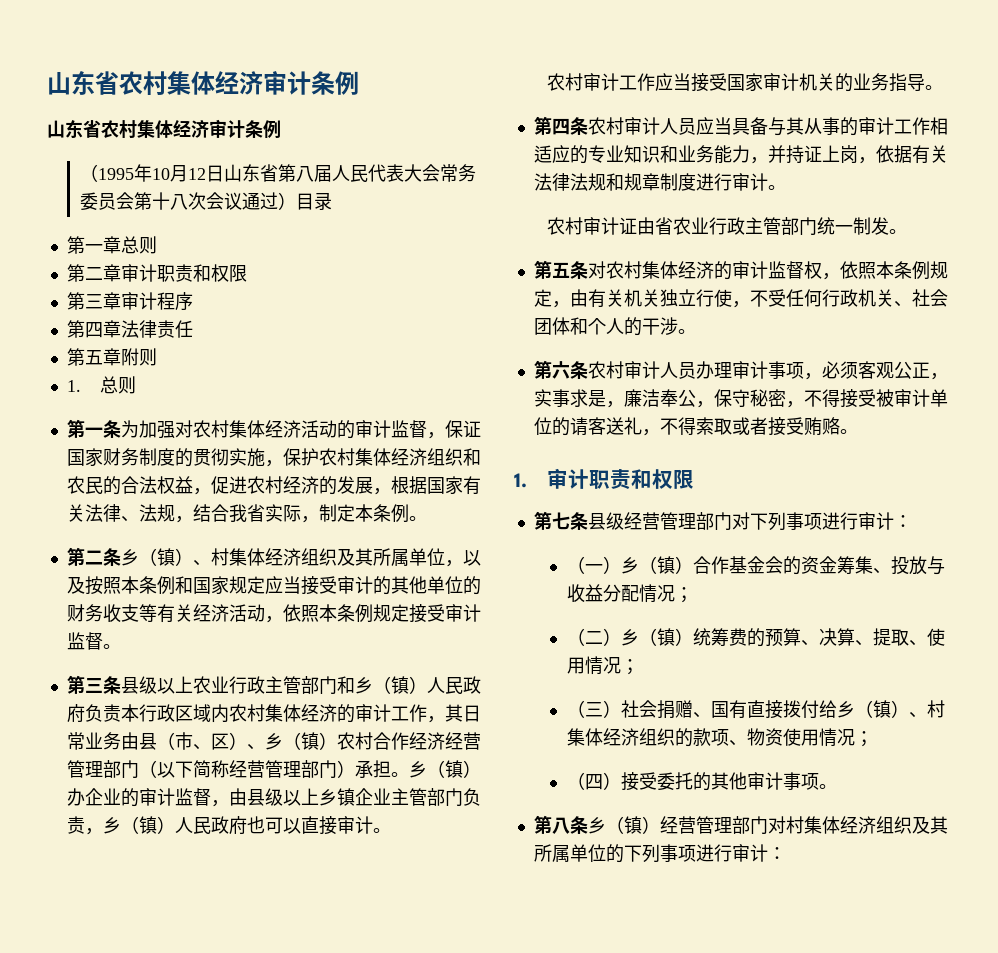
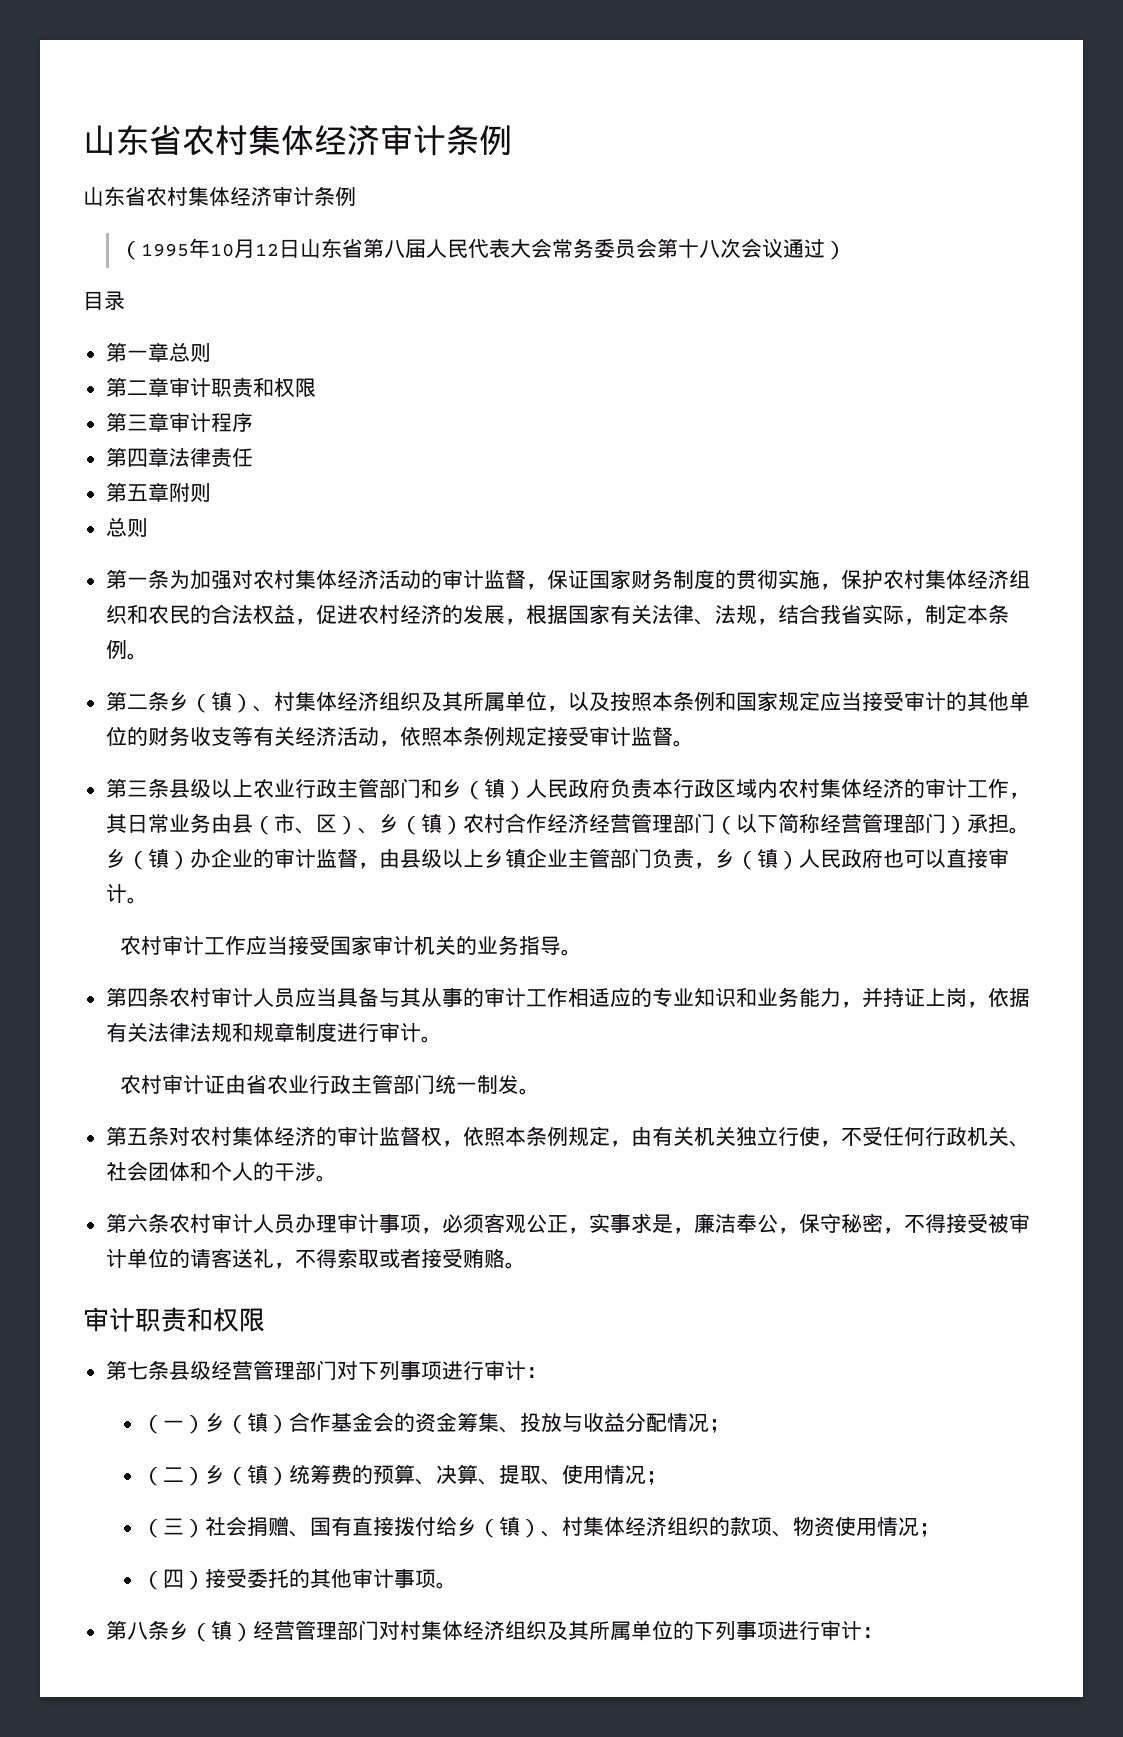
- （1995年10月12日山东省第八届人民代表大会常务委员会第十八次会议通过）目录
+ （1995年10月12日山东省第八届人民代表大会常务委员会第十八次会议通过）
+ 目录
  第五章附则
- 1.总则
+ 总则
  第六条农村审计人员办理审计事项，必须客观公正，实事求是，廉洁奉公，保守秘密，不得接受被审计单位的请客送礼，不得索取或者接受贿赂。
- 1.审计职责和权限
+ 审计职责和权限

